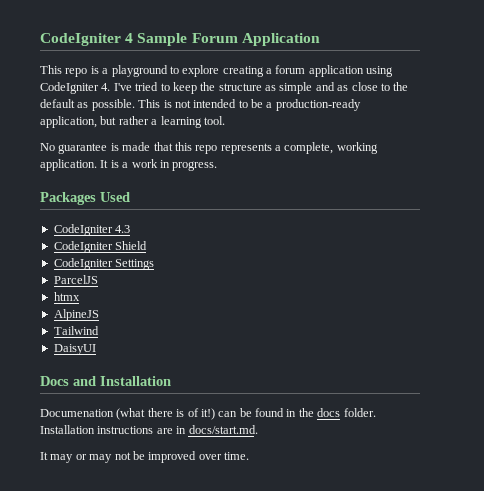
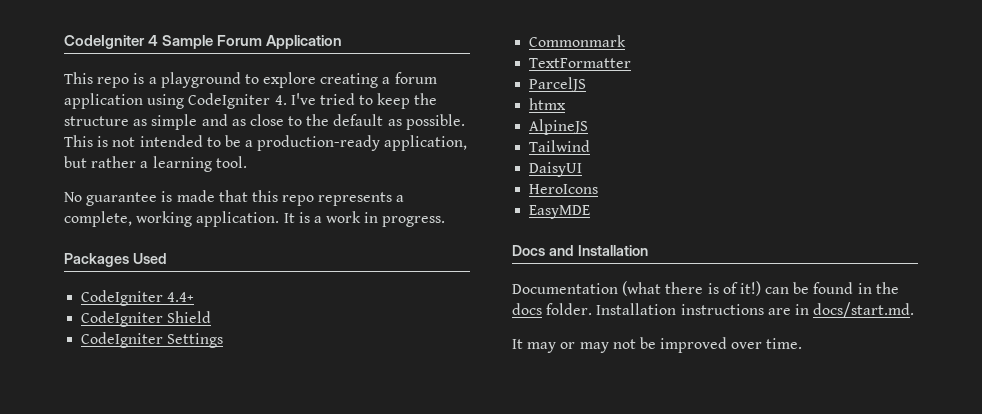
- CodeIgniter 4.3
+ CodeIgniter 4.4+
+ Commonmark
+ TextFormatter
+ HeroIcons
+ EasyMDE
- Documenation (what there is of it!) can be found in the docs folder.
+ Documentation (what there is of it!) can be found in the docs folder.

